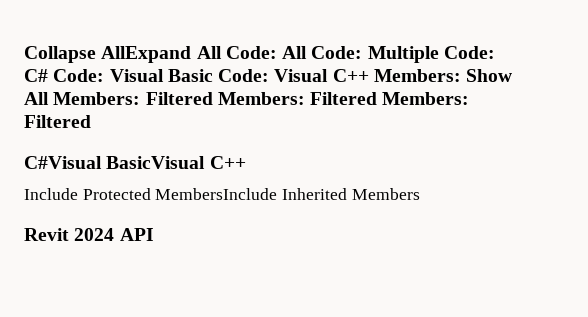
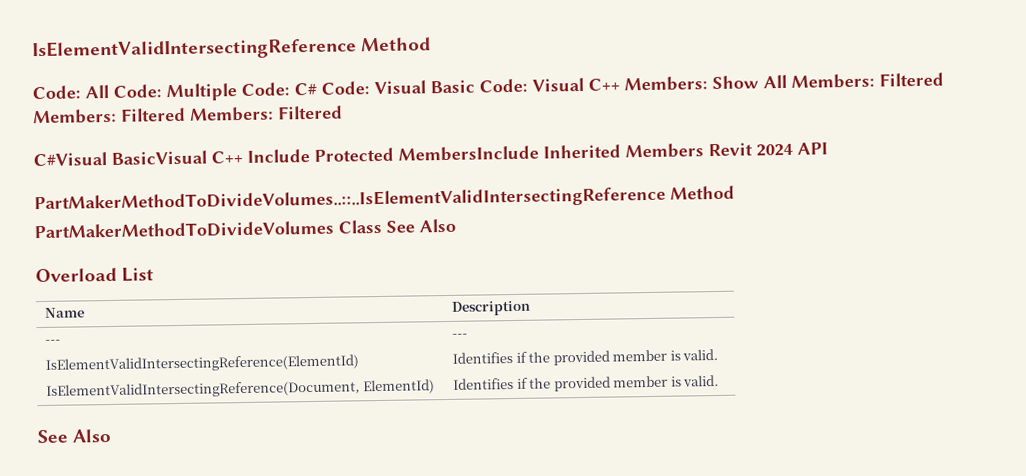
- Collapse AllExpand All Code: All Code: Multiple Code: C# Code: Visual Basic Code: Visual C++ Members: Show All Members: Filtered Members: Filtered Members: Filtered
+ IsElementValidIntersectingReference Method
+ Code: All Code: Multiple Code: C# Code: Visual Basic Code: Visual C++ Members: Show All Members: Filtered Members: Filtered Members: Filtered
- C#Visual BasicVisual C++
- Include Protected MembersInclude Inherited Members
- Revit 2024 API
+ C#Visual BasicVisual C++ Include Protected MembersInclude Inherited Members Revit 2024 API
+ PartMakerMethodToDivideVolumes..::..IsElementValidIntersectingReference Method
+ PartMakerMethodToDivideVolumes Class See Also
+ Overload List
+ Name | Description
+ --- | ---
+ IsElementValidIntersectingReference(ElementId) | Identifies if the provided member is valid.
+ IsElementValidIntersectingReference(Document, ElementId) | Identifies if the provided member is valid.
+ See Also

